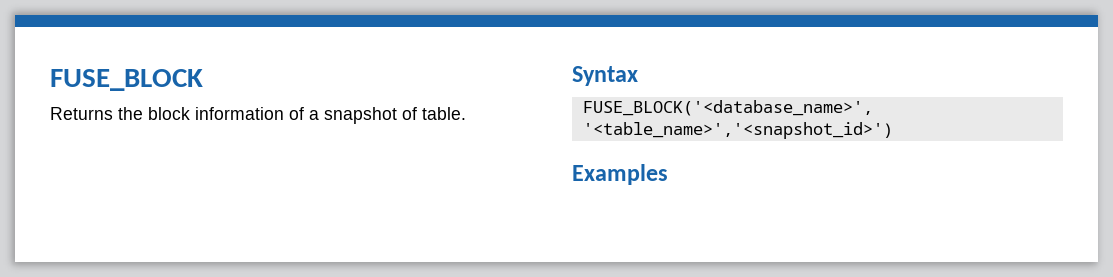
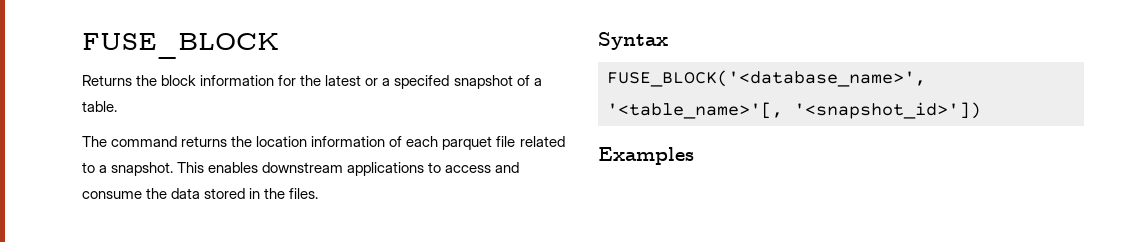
- Returns the block information of a snapshot of table.
+ Returns the block information for the latest or a specifed snapshot of a table.
+ The command returns the location information of each parquet file related to a snapshot. This enables downstream applications to access and consume the data stored in the files.
- FUSE_BLOCK('<database_name>', '<table_name>','<snapshot_id>')
+ FUSE_BLOCK('<database_name>', '<table_name>'[, '<snapshot_id>'])

